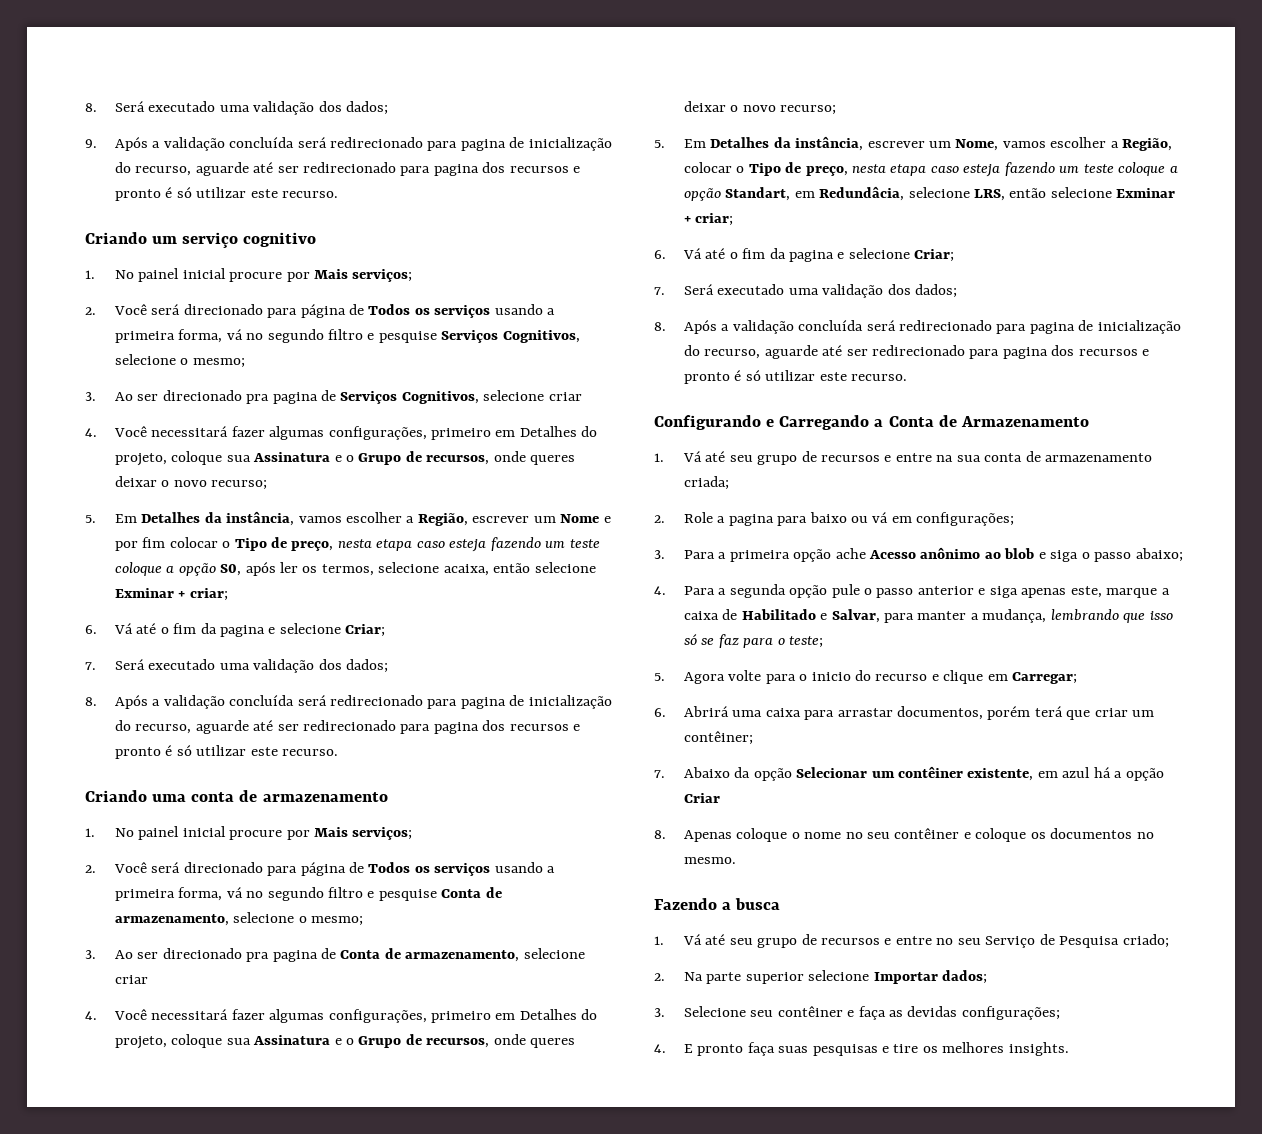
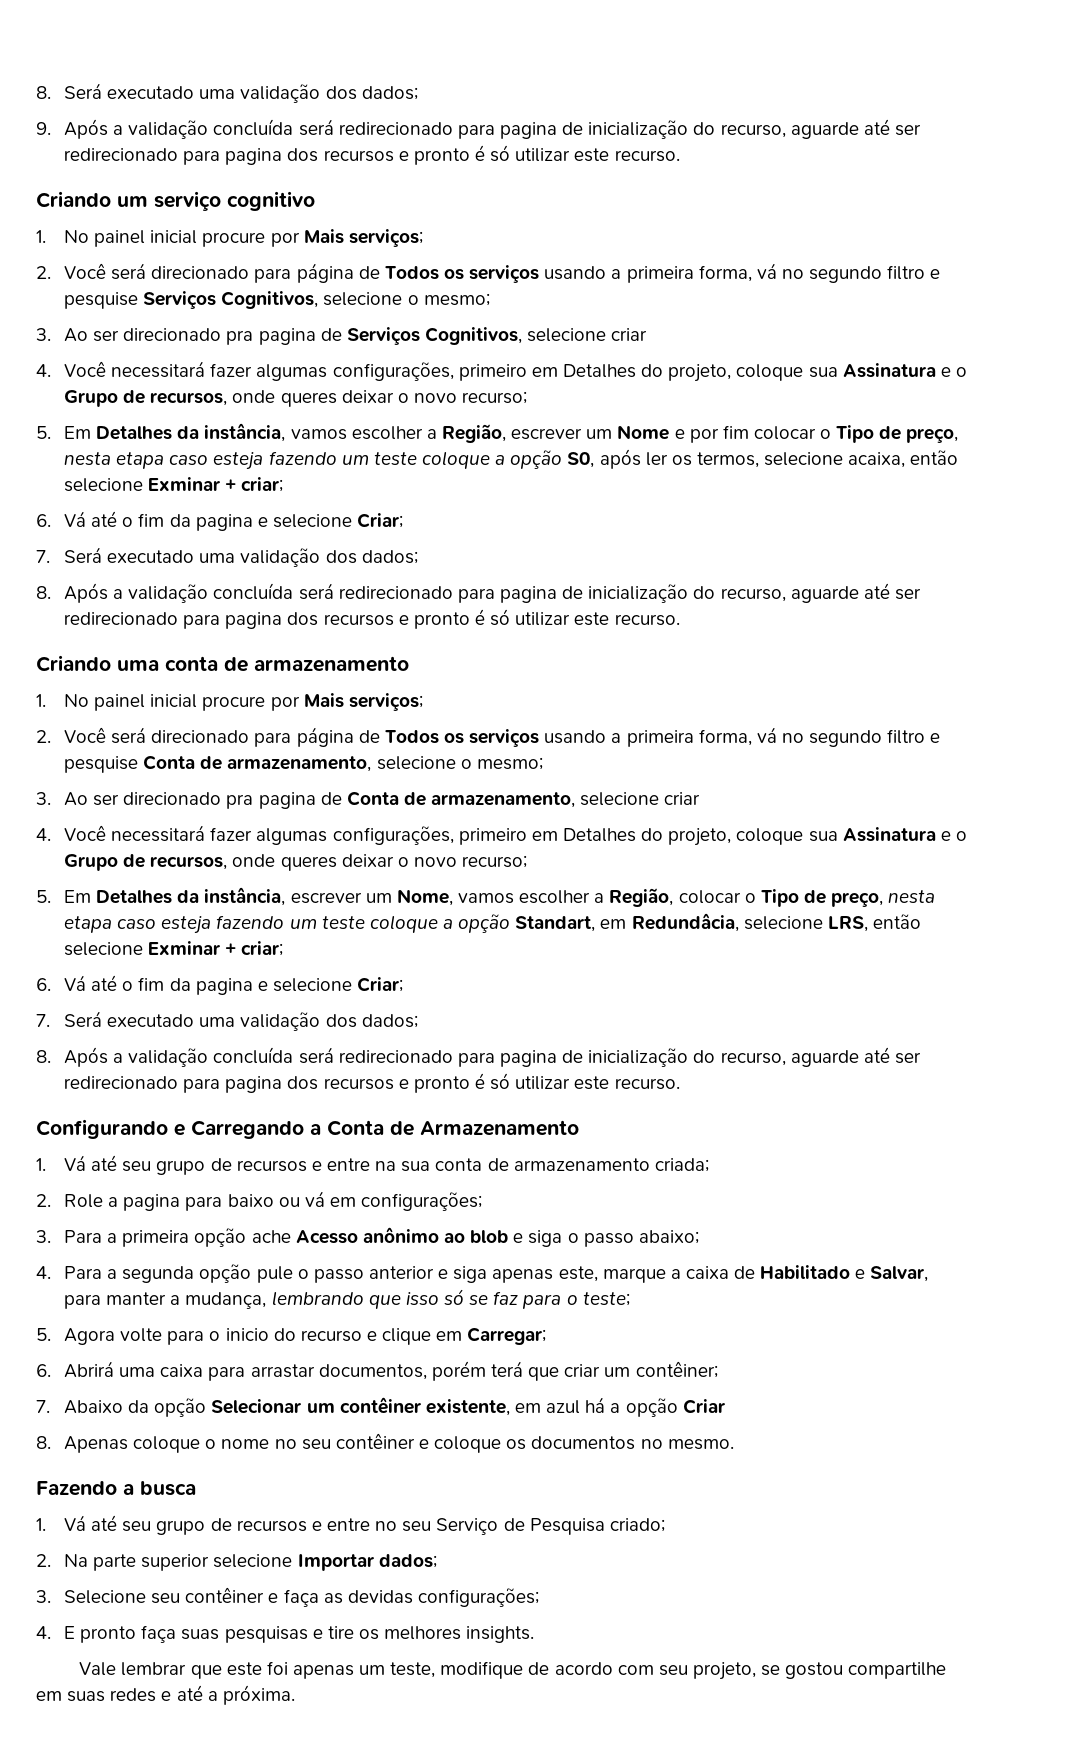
+ Vale lembrar que este foi apenas um teste, modifique de acordo com seu projeto, se gostou compartilhe em suas redes e até a próxima.

